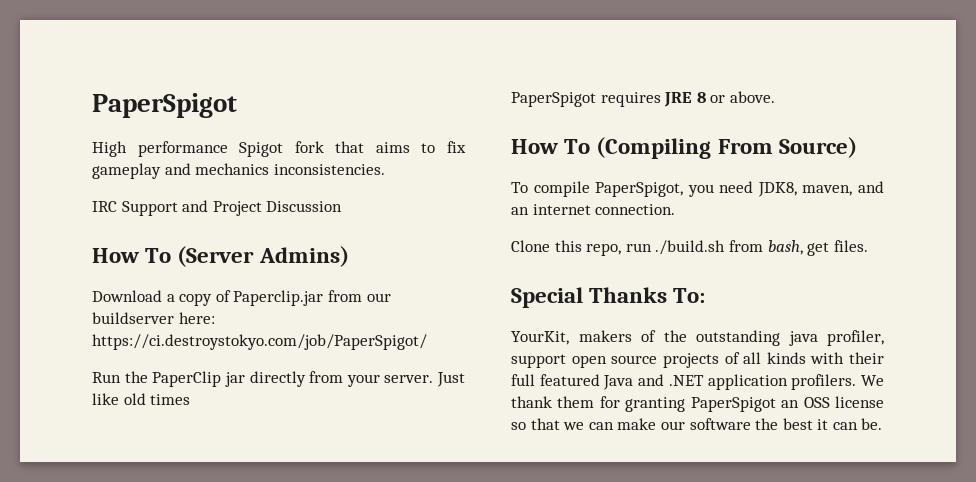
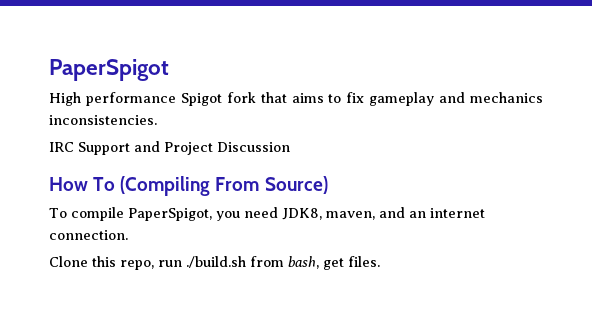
- How To (Server Admins)
- Download a copy of Paperclip.jar from our buildserver here: https://ci.destroystokyo.com/job/PaperSpigot/
- Run the PaperClip jar directly from your server. Just like old times
- PaperSpigot requires JRE 8 or above.
- Special Thanks To:
- YourKit, makers of the outstanding java profiler, support open source projects of all kinds with their full featured Java and .NET application profilers. We thank them for granting PaperSpigot an OSS license so that we can make our software the best it can be.

